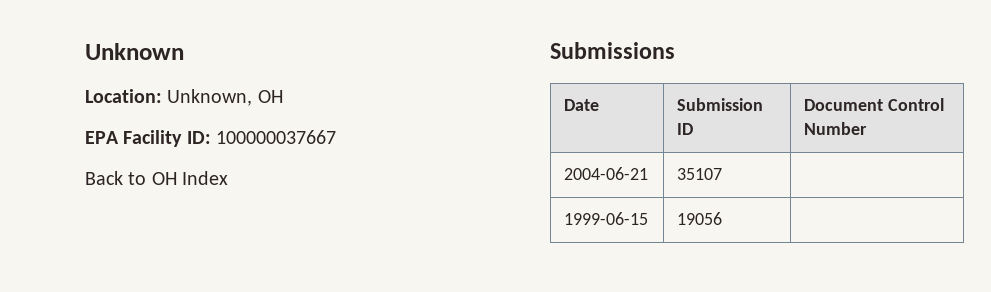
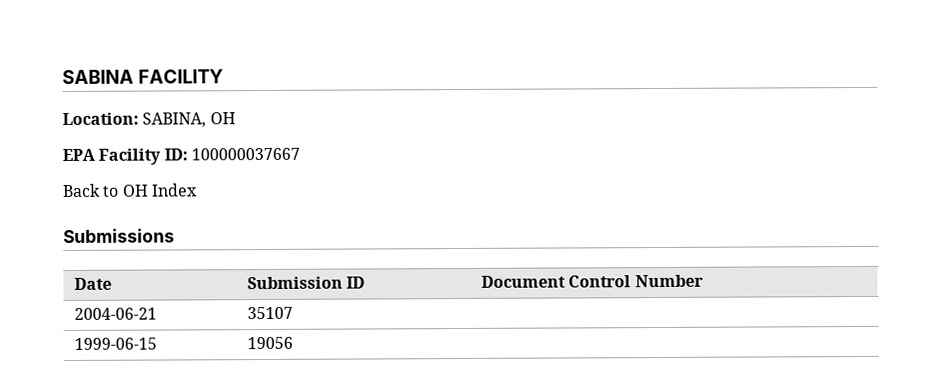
- Unknown
+ SABINA FACILITY
- Location: Unknown, OH
+ Location: SABINA, OH

